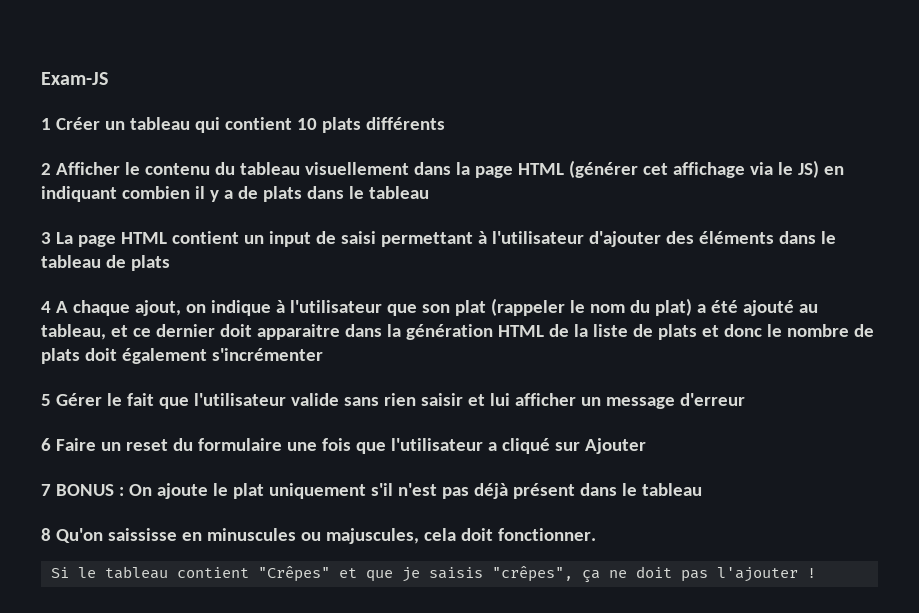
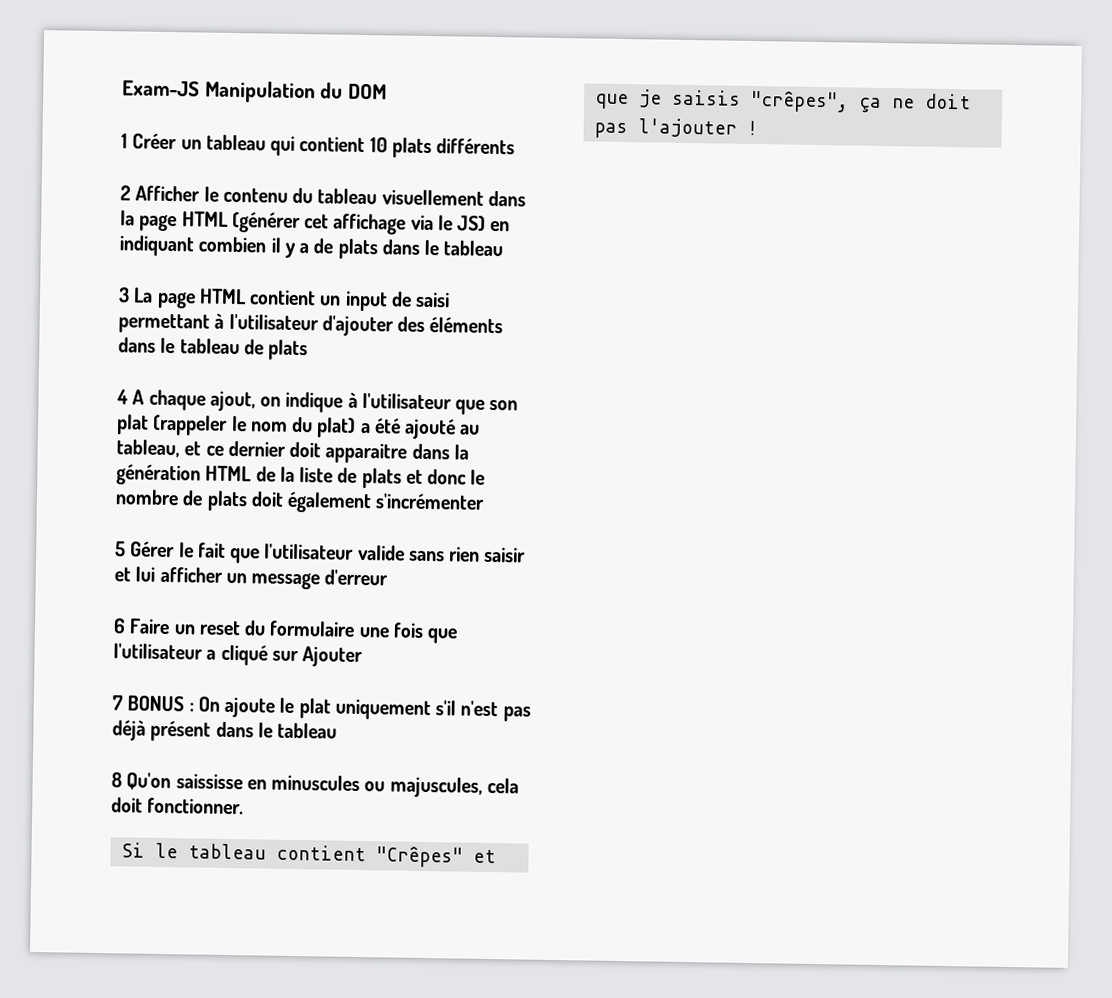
- Exam-JS
+ Exam-JS Manipulation du DOM

